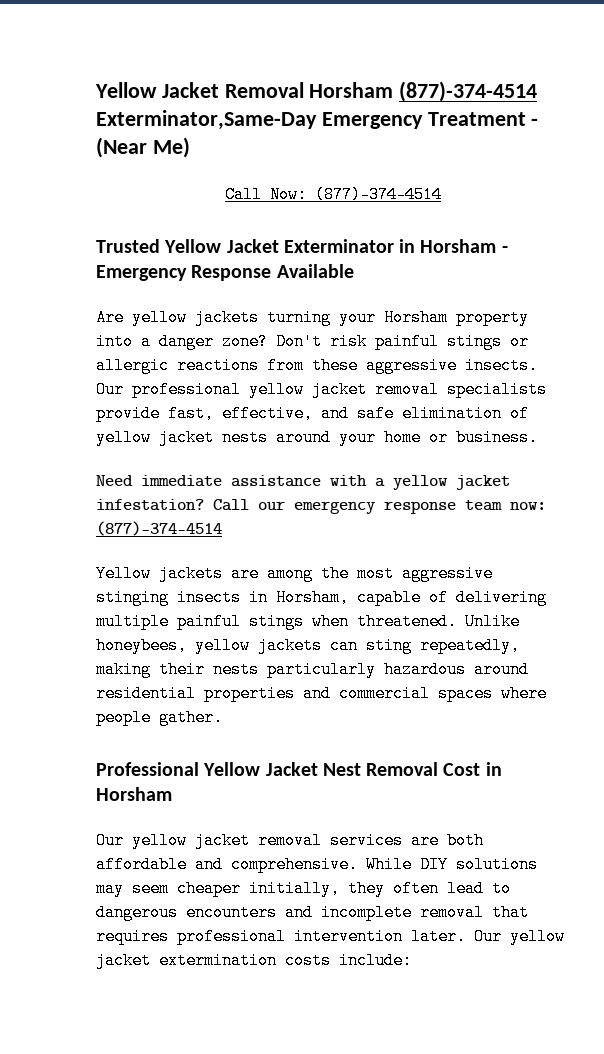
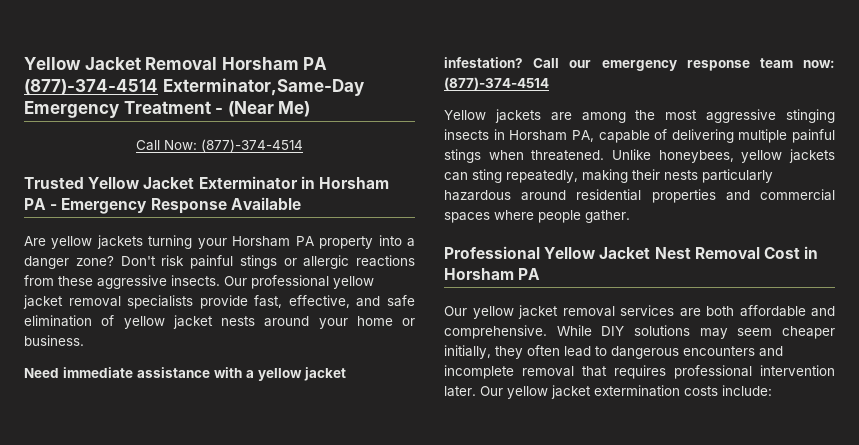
- Yellow Jacket Removal Horsham (877)-374-4514 Exterminator,Same-Day Emergency Treatment - (Near Me)
+ Yellow Jacket Removal Horsham PA (877)-374-4514 Exterminator,Same-Day Emergency Treatment - (Near Me)
- Trusted Yellow Jacket Exterminator in Horsham - Emergency Response Available
+ Trusted Yellow Jacket Exterminator in Horsham PA - Emergency Response Available
- Are yellow jackets turning your Horsham property into a danger zone?
+ Are yellow jackets turning your Horsham PA property into a danger zone?
- Yellow jackets are among the most aggressive stinging insects in Horsham, capable of delivering multiple painful stings when threatened.
+ Yellow jackets are among the most aggressive stinging insects in Horsham PA, capable of delivering multiple painful stings when threatened.
- Professional Yellow Jacket Nest Removal Cost in Horsham
+ Professional Yellow Jacket Nest Removal Cost in Horsham PA

